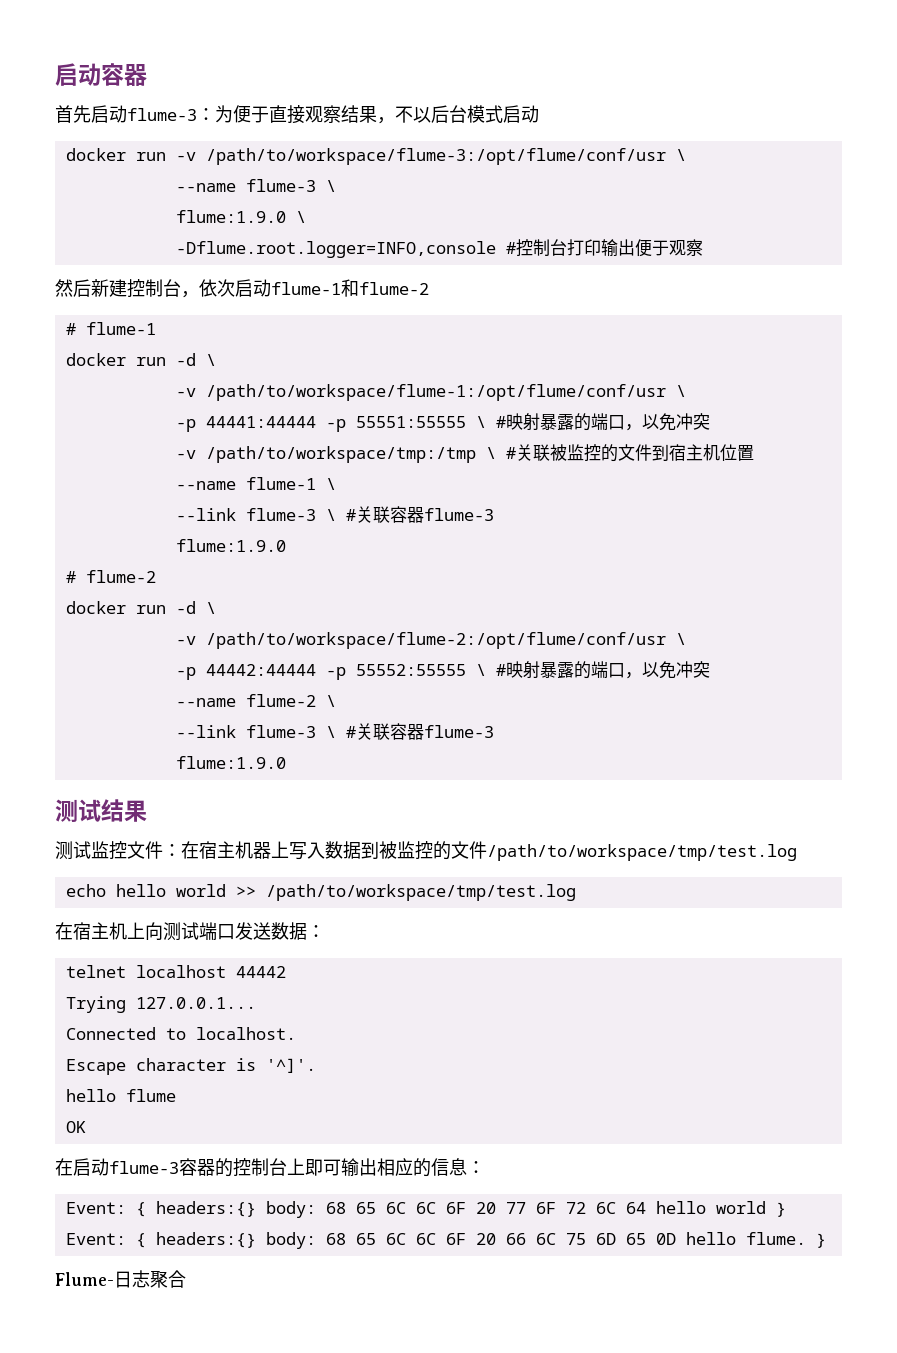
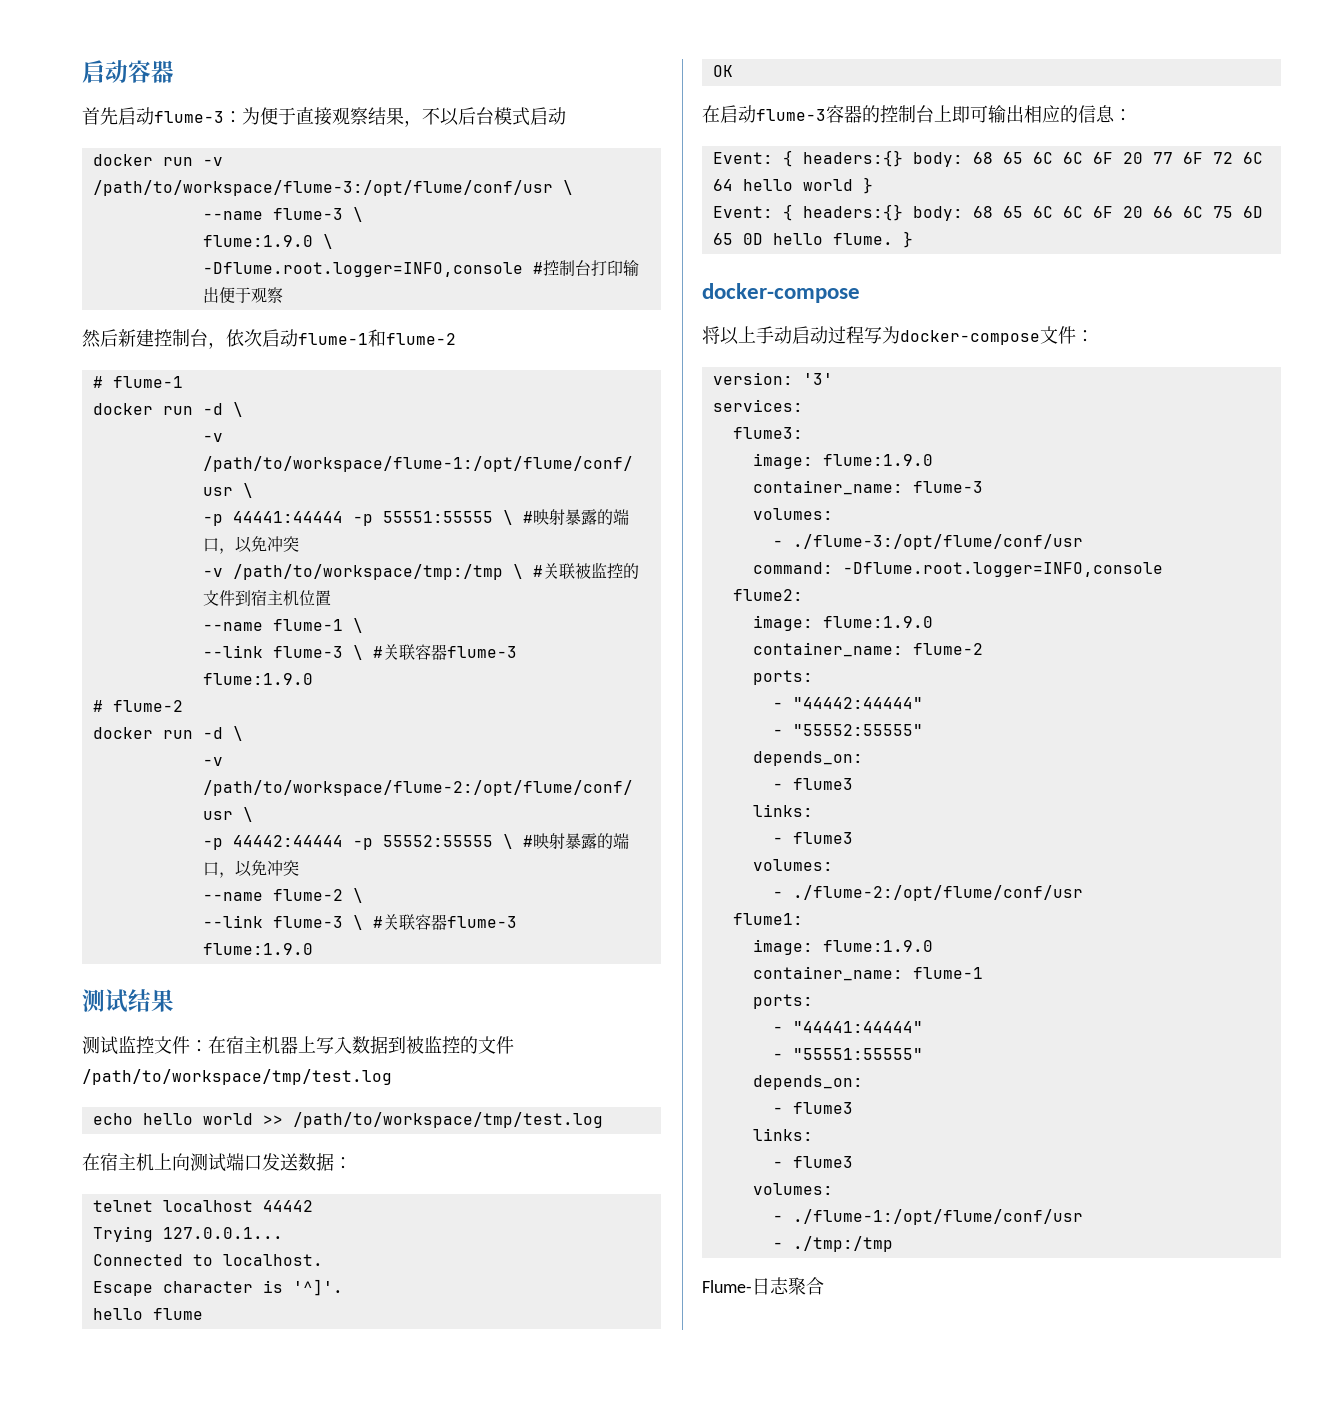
  Event: { headers:{} body: 68 65 6C 6C 6F 20 66 6C 75 6D 65 0D hello flume. }
+ docker-compose
+ 将以上手动启动过程写为docker-compose文件：
+ version: '3'
+ services:
+ flume3:
+ image: flume:1.9.0
+ container_name: flume-3
+ volumes:
+ - ./flume-3:/opt/flume/conf/usr
+ command: -Dflume.root.logger=INFO,console
+ flume2:
+ image: flume:1.9.0
+ container_name: flume-2
+ ports:
+ - "44442:44444"
+ - "55552:55555"
+ depends_on:
+ - flume3
+ links:
+ - flume3
+ volumes:
+ - ./flume-2:/opt/flume/conf/usr
+ flume1:
+ image: flume:1.9.0
+ container_name: flume-1
+ ports:
+ - "44441:44444"
+ - "55551:55555"
+ depends_on:
+ - flume3
+ links:
+ - flume3
+ volumes:
+ - ./flume-1:/opt/flume/conf/usr
+ - ./tmp:/tmp

